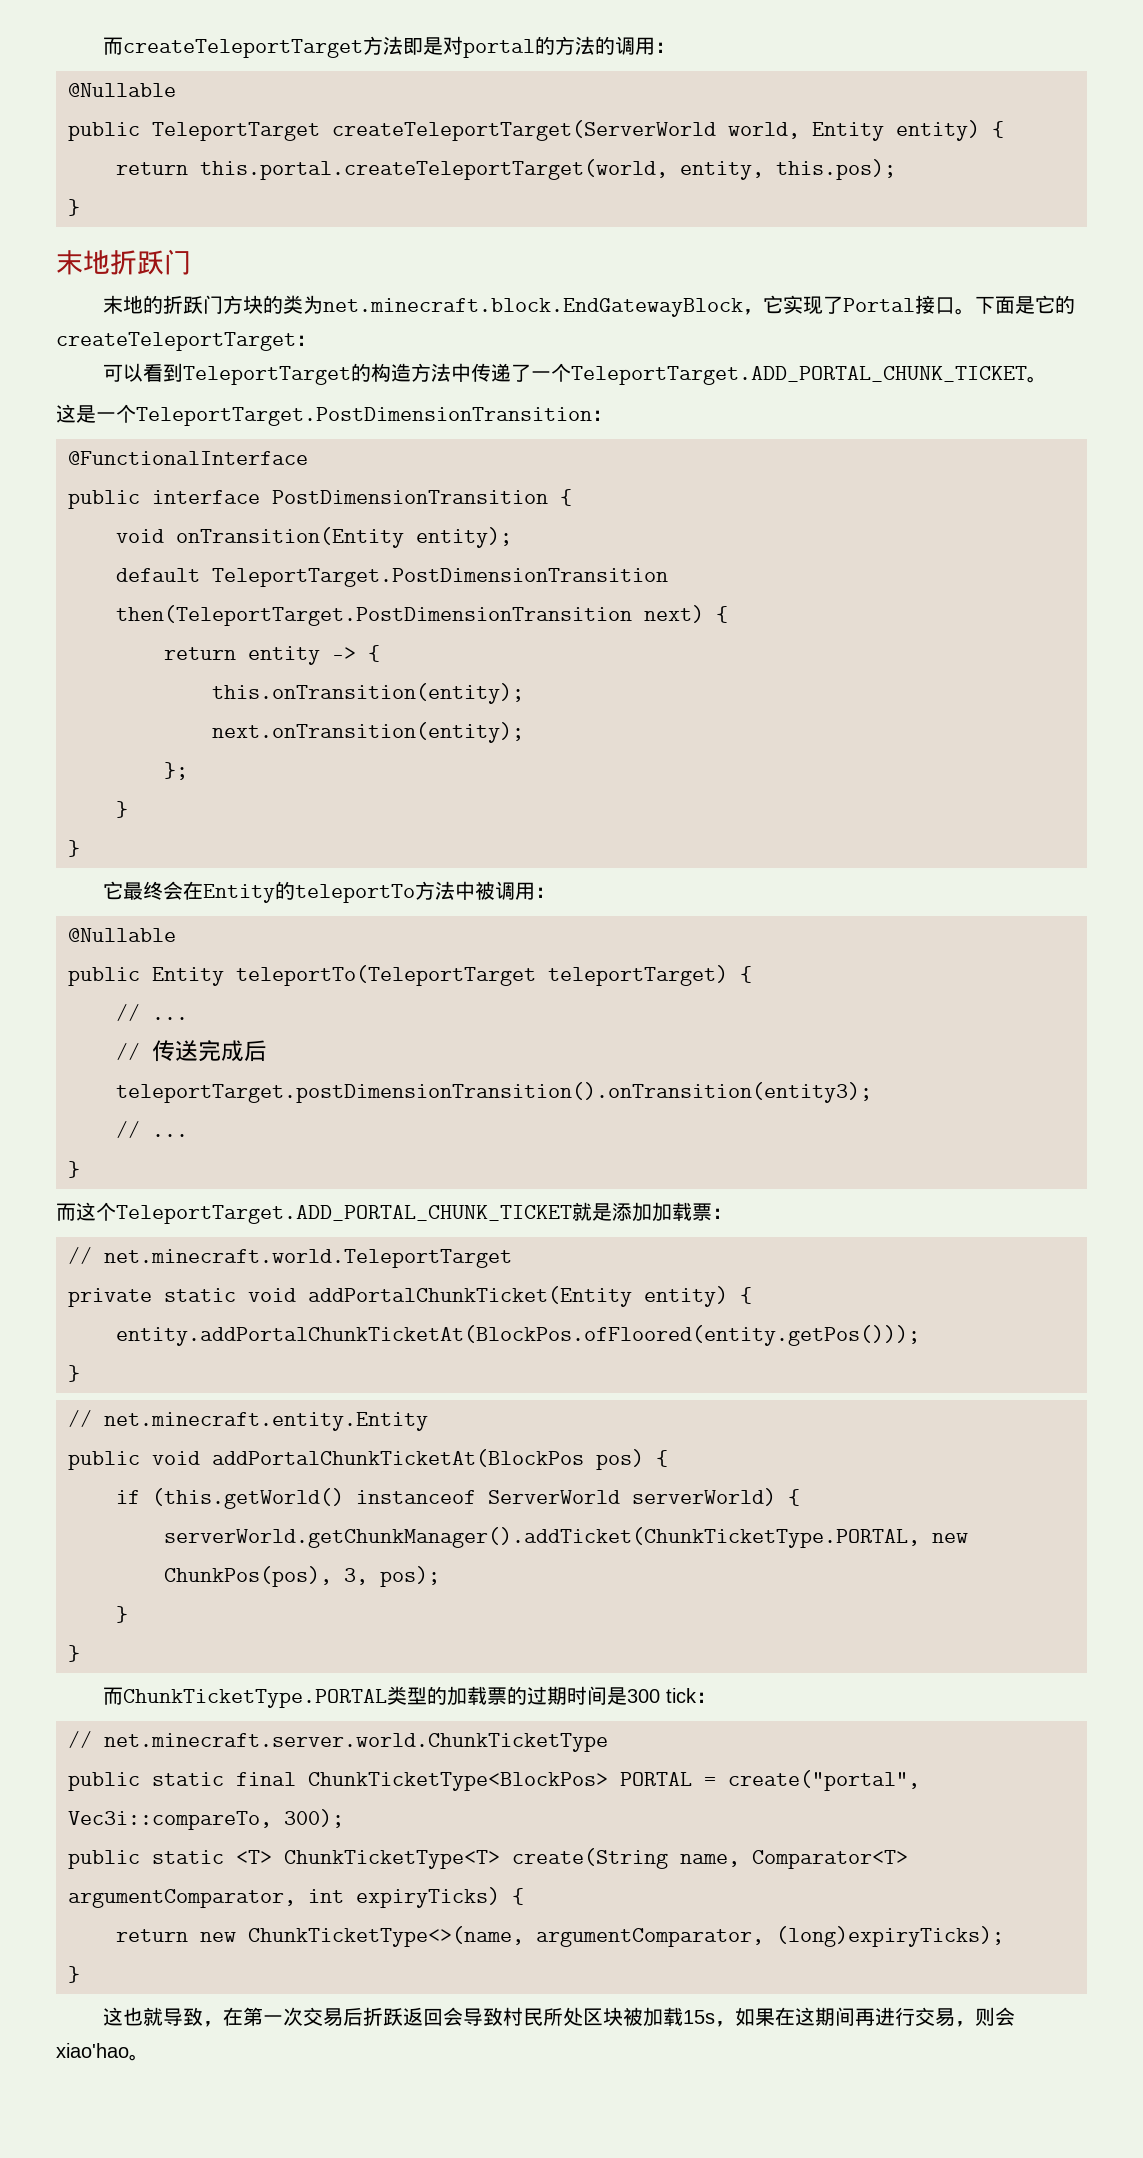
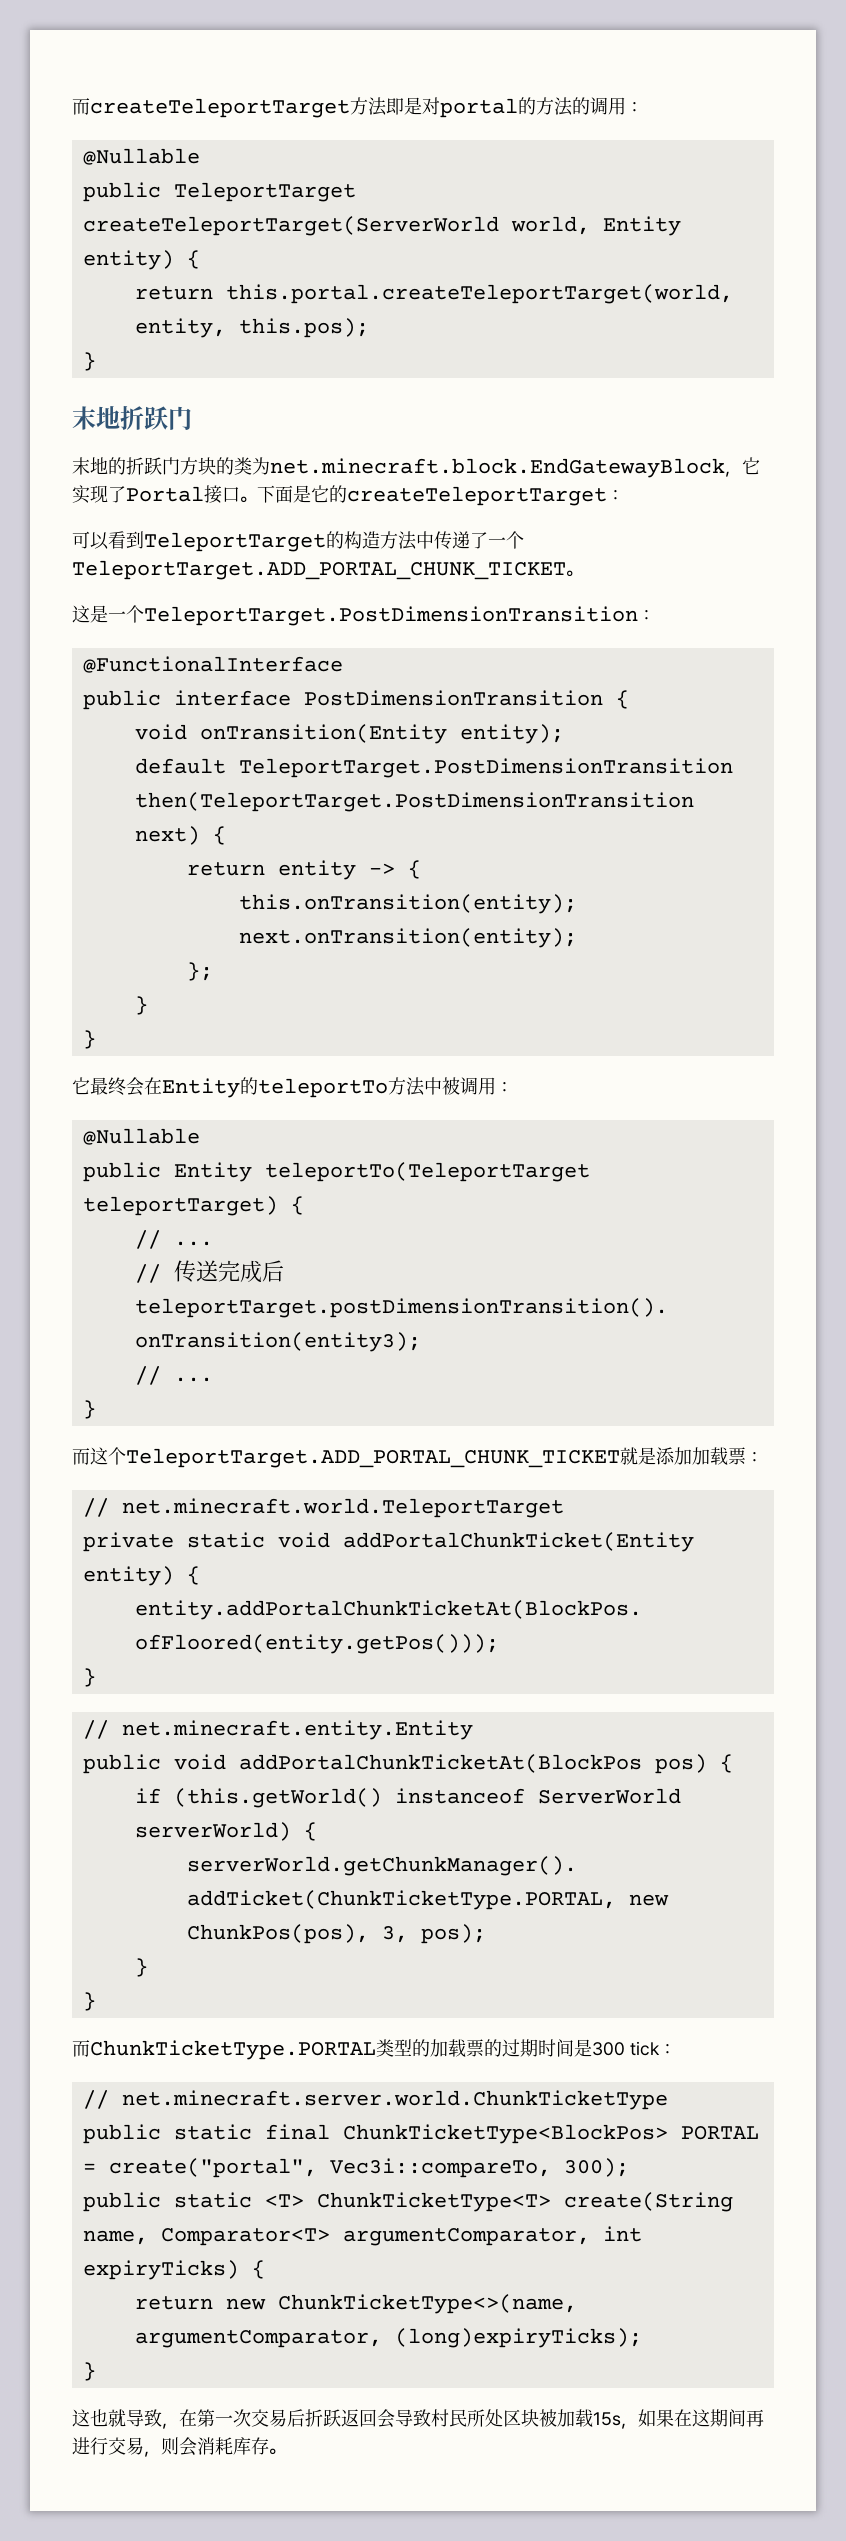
- 这也就导致，在第一次交易后折跃返回会导致村民所处区块被加载15s，如果在这期间再进行交易，则会xiao'hao。
+ 这也就导致，在第一次交易后折跃返回会导致村民所处区块被加载15s，如果在这期间再进行交易，则会消耗库存。

